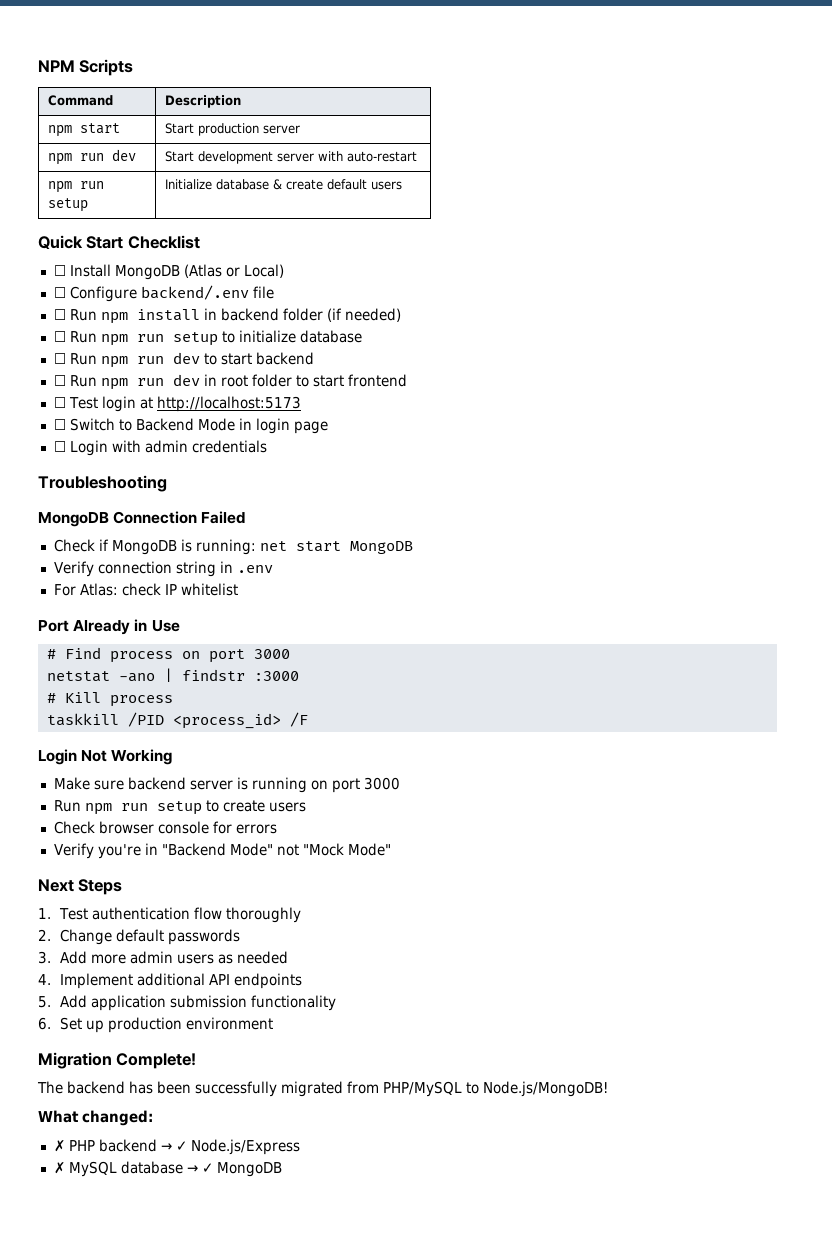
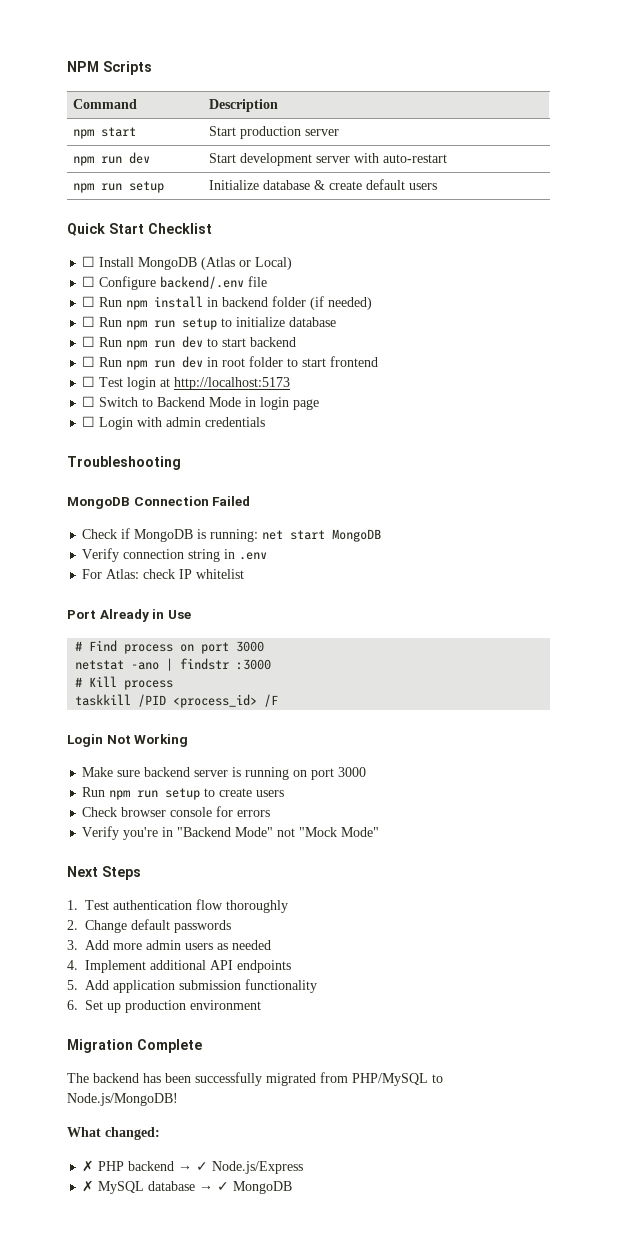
- Migration Complete!
+ Migration Complete

